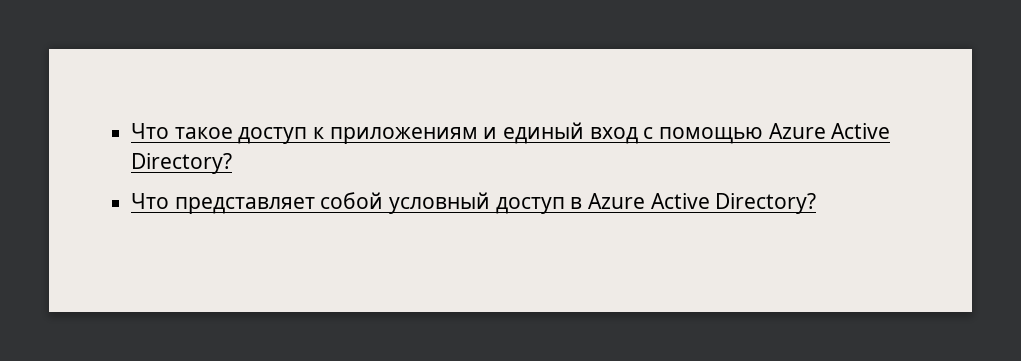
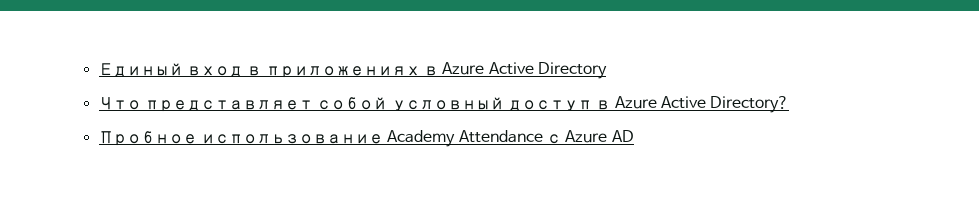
- Что такое доступ к приложениям и единый вход с помощью Azure Active Directory?
+ Единый вход в приложениях в Azure Active Directory
+ Пробное использование Academy Attendance с Azure AD

